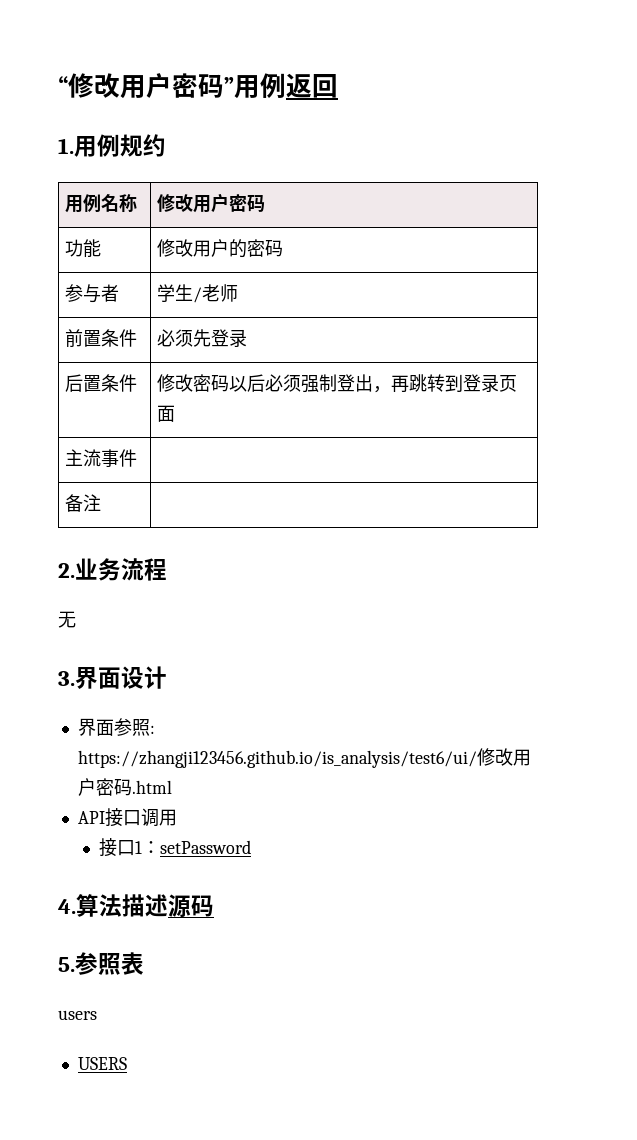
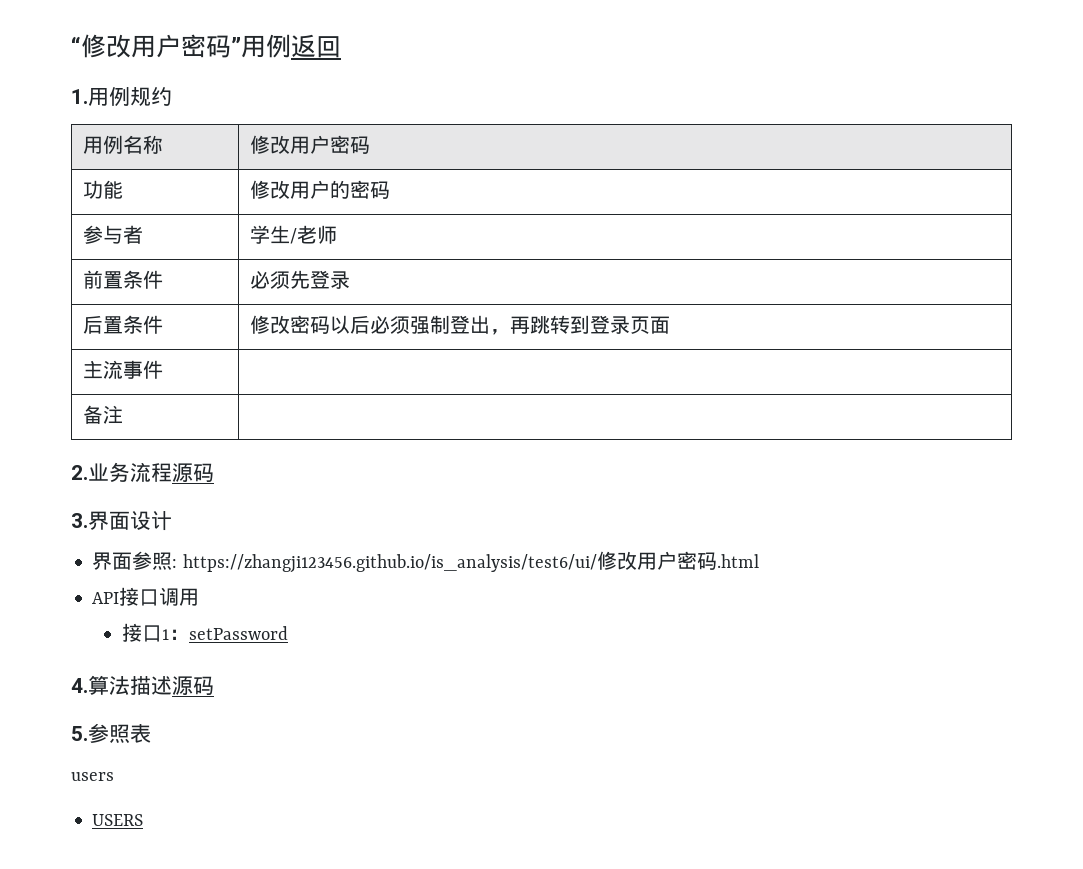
- 2.业务流程
- 无
+ 2.业务流程源码

